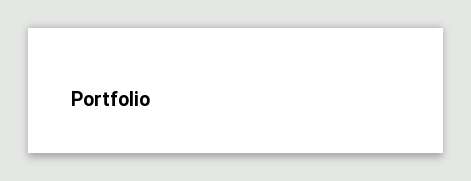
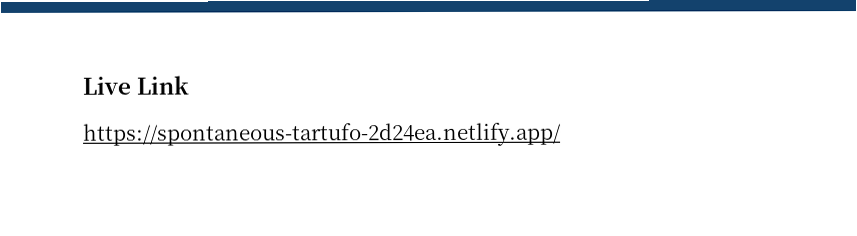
- Portfolio
+ Live Link
+ https://spontaneous-tartufo-2d24ea.netlify.app/

